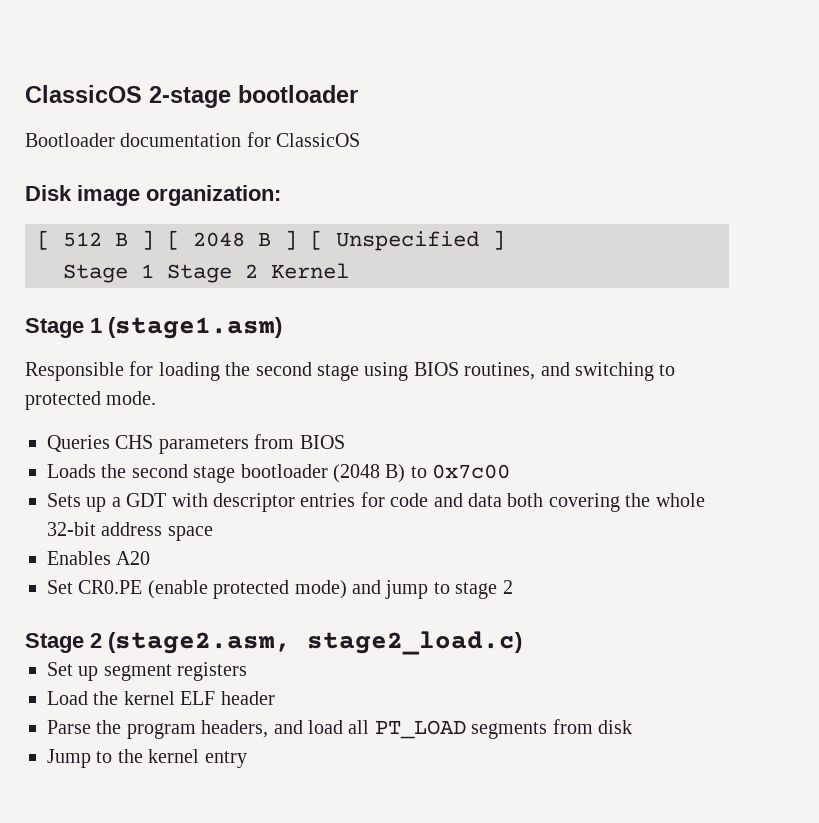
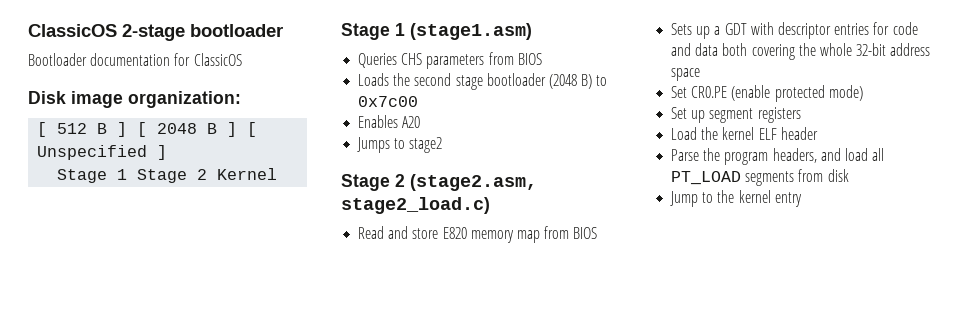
- Responsible for loading the second stage using BIOS routines, and switching to protected mode.
+ Enables A20
+ Jumps to stage2
+ Stage 2 (stage2.asm, stage2_load.c)
+ Read and store E820 memory map from BIOS
- Enables A20
- Set CR0.PE (enable protected mode) and jump to stage 2
- Stage 2 (stage2.asm, stage2_load.c)
+ Set CR0.PE (enable protected mode)

